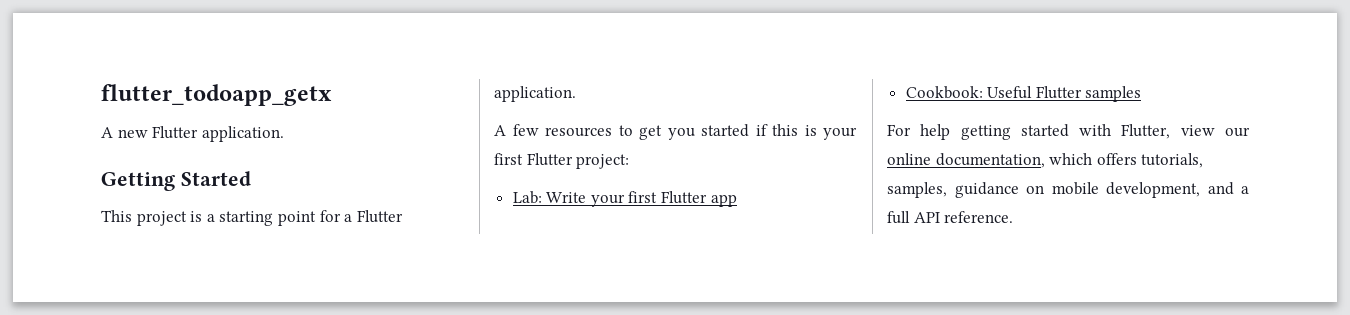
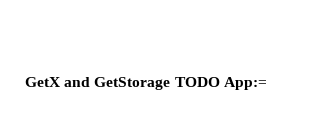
- flutter_todoapp_getx
- A new Flutter application.
- Getting Started
- This project is a starting point for a Flutter application.
- A few resources to get you started if this is your first Flutter project:
- Lab: Write your first Flutter app
- Cookbook: Useful Flutter samples
- For help getting started with Flutter, view our online documentation, which offers tutorials, samples, guidance on mobile development, and a full API reference.
+ GetX and GetStorage TODO App:=

